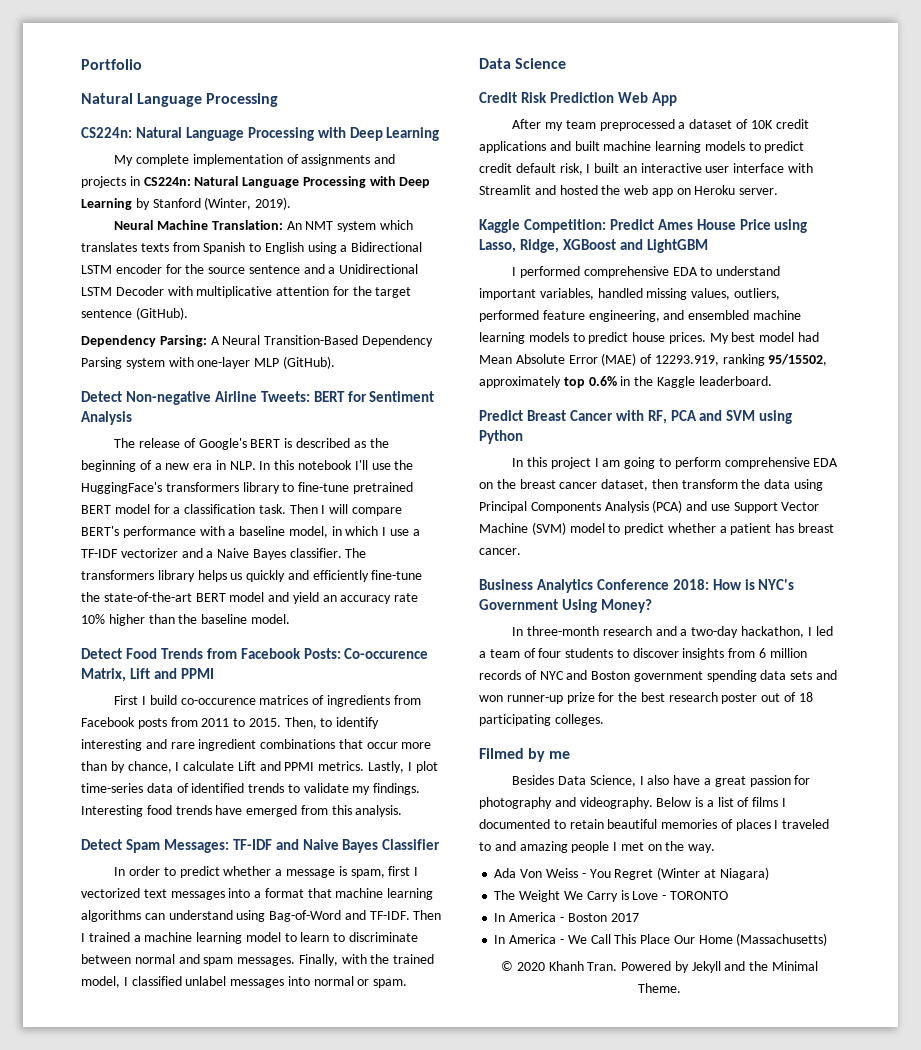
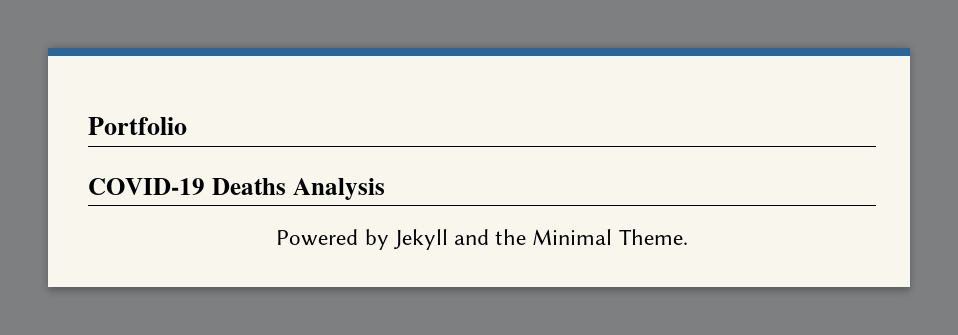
  Portfolio
- Natural Language Processing
- CS224n: Natural Language Processing with Deep Learning
- My complete implementation of assignments and projects in CS224n: Natural Language Processing with Deep Learning by Stanford (Winter, 2019).
- Neural Machine Translation: An NMT system which translates texts from Spanish to English using a Bidirectional LSTM encoder for the source sentence and a Unidirectional LSTM Decoder with multiplicative attention for the target sentence (GitHub).
- Dependency Parsing: A Neural Transition-Based Dependency Parsing system with one-layer MLP (GitHub).
- Detect Non-negative Airline Tweets: BERT for Sentiment Analysis
- The release of Google's BERT is described as the beginning of a new era in NLP. In this notebook I'll use the HuggingFace's transformers library to fine-tune pretrained BERT model for a classification task. Then I will compare BERT's performance with a baseline model, in which I use a TF-IDF vectorizer and a Naive Bayes classifier. The transformers library helps us quickly and efficiently fine-tune the state-of-the-art BERT model and yield an accuracy rate 10% higher than the baseline model.
- Detect Food Trends from Facebook Posts: Co-occurence Matrix, Lift and PPMI
- First I build co-occurence matrices of ingredients from Facebook posts from 2011 to 2015. Then, to identify interesting and rare ingredient combinations that occur more than by chance, I calculate Lift and PPMI metrics. Lastly, I plot time-series data of identified trends to validate my findings. Interesting food trends have emerged from this analysis.
- Detect Spam Messages: TF-IDF and Naive Bayes Classifier
- In order to predict whether a message is spam, first I vectorized text messages into a format that machine learning algorithms can understand using Bag-of-Word and TF-IDF. Then I trained a machine learning model to learn to discriminate between normal and spam messages. Finally, with the trained model, I classified unlabel messages into normal or spam.
- Data Science
- Credit Risk Prediction Web App
- After my team preprocessed a dataset of 10K credit applications and built machine learning models to predict credit default risk, I built an interactive user interface with Streamlit and hosted the web app on Heroku server.
- Kaggle Competition: Predict Ames House Price using Lasso, Ridge, XGBoost and LightGBM
- I performed comprehensive EDA to understand important variables, handled missing values, outliers, performed feature engineering, and ensembled machine learning models to predict house prices. My best model had Mean Absolute Error (MAE) of 12293.919, ranking 95/15502, approximately top 0.6% in the Kaggle leaderboard.
- Predict Breast Cancer with RF, PCA and SVM using Python
- In this project I am going to perform comprehensive EDA on the breast cancer dataset, then transform the data using Principal Components Analysis (PCA) and use Support Vector Machine (SVM) model to predict whether a patient has breast cancer.
- Business Analytics Conference 2018: How is NYC's Government Using Money?
- In three-month research and a two-day hackathon, I led a team of four students to discover insights from 6 million records of NYC and Boston government spending data sets and won runner-up prize for the best research poster out of 18 participating colleges.
- Filmed by me
- Besides Data Science, I also have a great passion for photography and videography. Below is a list of films I documented to retain beautiful memories of places I traveled to and amazing people I met on the way.
- Ada Von Weiss - You Regret (Winter at Niagara)
- The Weight We Carry is Love - TORONTO
- In America - Boston 2017
- In America - We Call This Place Our Home (Massachusetts)
- © 2020 Khanh Tran. Powered by Jekyll and the Minimal Theme.
+ COVID-19 Deaths Analysis
+ Powered by Jekyll and the Minimal Theme.

